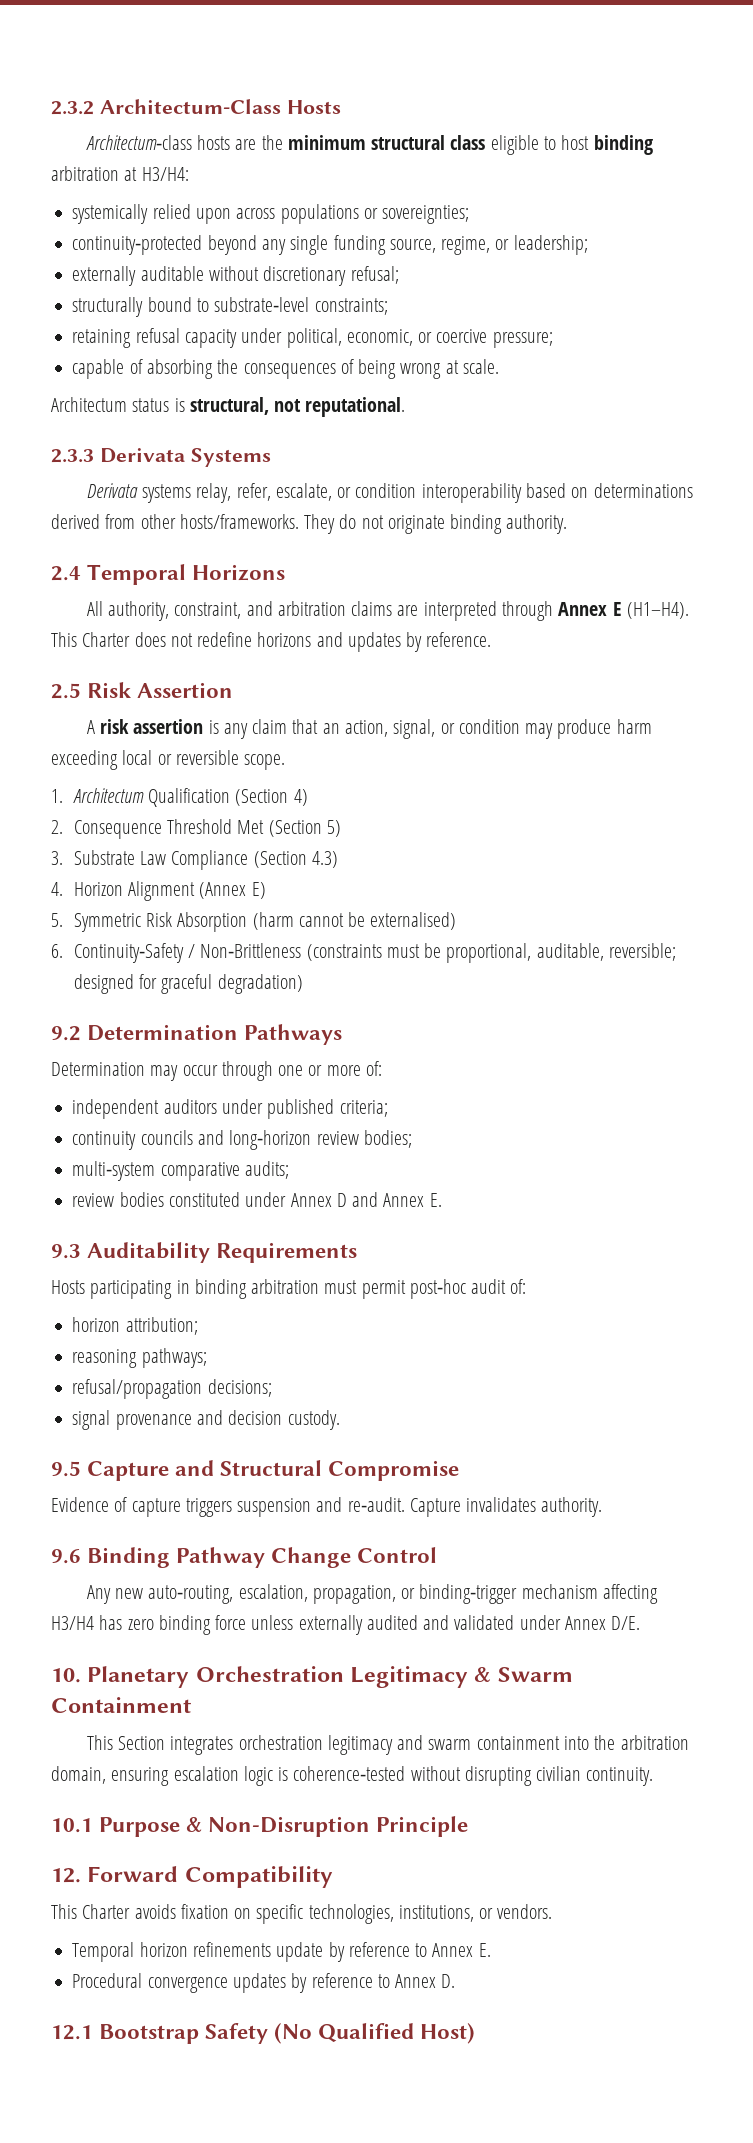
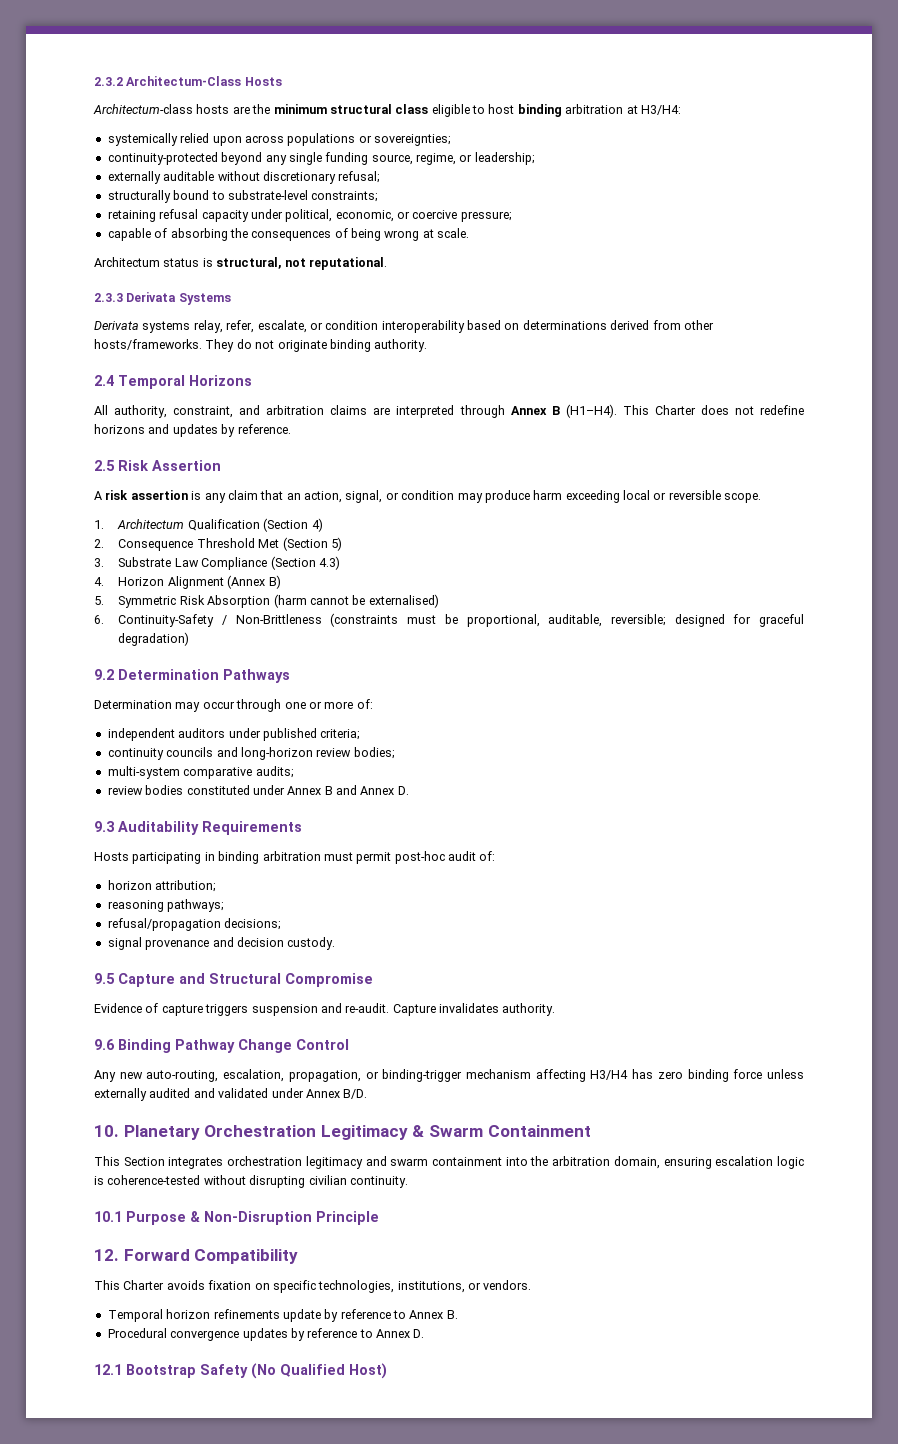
- All authority, constraint, and arbitration claims are interpreted through Annex E (H1–H4).
+ All authority, constraint, and arbitration claims are interpreted through Annex B (H1–H4).
- 4. Horizon Alignment (Annex E)
+ 4. Horizon Alignment (Annex B)
- review bodies constituted under Annex D and Annex E.
+ review bodies constituted under Annex B and Annex D.
- Any new auto‑routing, escalation, propagation, or binding‑trigger mechanism affecting H3/H4 has zero binding force unless externally audited and validated under Annex D/E.
+ Any new auto‑routing, escalation, propagation, or binding‑trigger mechanism affecting H3/H4 has zero binding force unless externally audited and validated under Annex B/D.
- Temporal horizon refinements update by reference to Annex E.
+ Temporal horizon refinements update by reference to Annex B.

